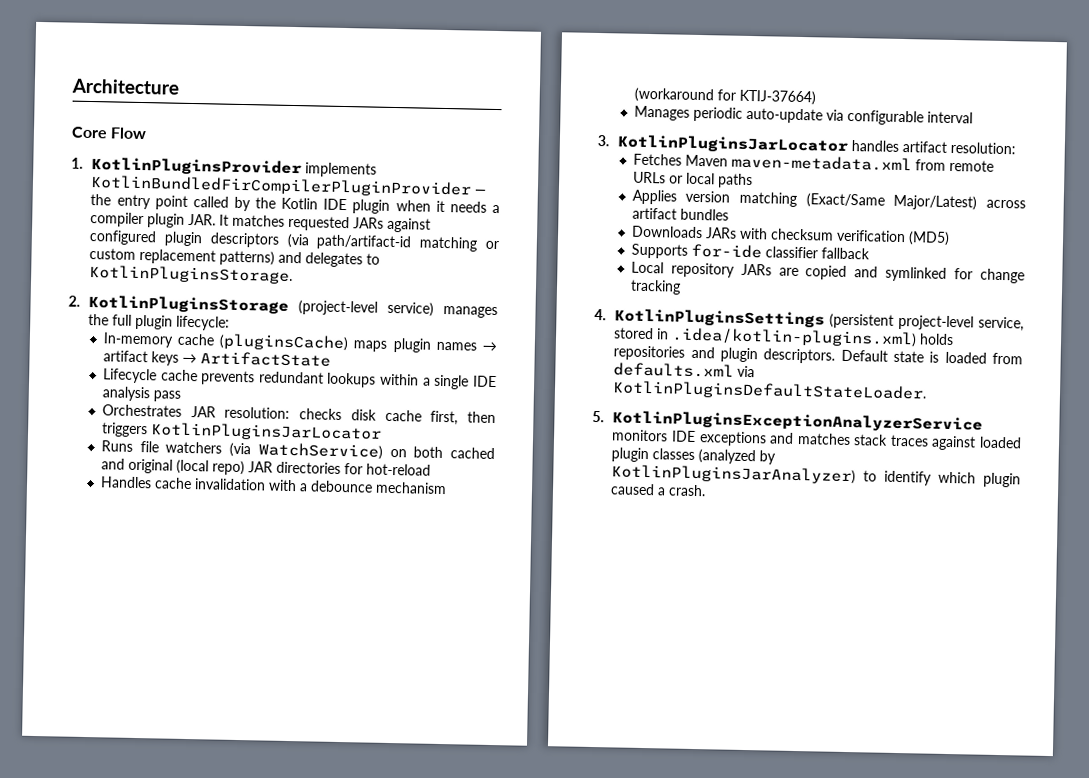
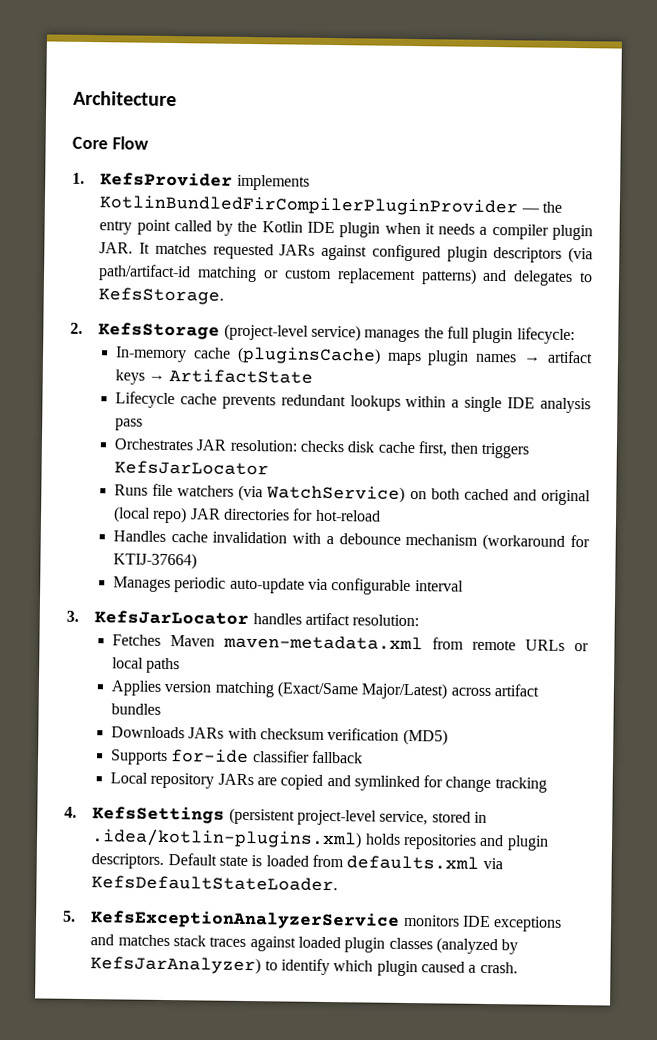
- 1. KotlinPluginsProvider implements KotlinBundledFirCompilerPluginProvider — the entry point called by the Kotlin IDE plugin when it needs a compiler plugin JAR. It matches requested JARs against configured plugin descriptors (via path/artifact-id matching or custom replacement patterns) and delegates to KotlinPluginsStorage.
+ 1. KefsProvider implements KotlinBundledFirCompilerPluginProvider — the entry point called by the Kotlin IDE plugin when it needs a compiler plugin JAR. It matches requested JARs against configured plugin descriptors (via path/artifact-id matching or custom replacement patterns) and delegates to KefsStorage.
- 2. KotlinPluginsStorage (project-level service) manages the full plugin lifecycle:
+ 2. KefsStorage (project-level service) manages the full plugin lifecycle:
- Orchestrates JAR resolution: checks disk cache first, then triggers KotlinPluginsJarLocator
+ Orchestrates JAR resolution: checks disk cache first, then triggers KefsJarLocator
- 3. KotlinPluginsJarLocator handles artifact resolution:
+ 3. KefsJarLocator handles artifact resolution:
- 4. KotlinPluginsSettings (persistent project-level service, stored in .idea/kotlin-plugins.xml) holds repositories and plugin descriptors.
+ 4. KefsSettings (persistent project-level service, stored in .idea/kotlin-plugins.xml) holds repositories and plugin descriptors.
- Default state is loaded from defaults.xml via KotlinPluginsDefaultStateLoader.
+ Default state is loaded from defaults.xml via KefsDefaultStateLoader.
- 5. KotlinPluginsExceptionAnalyzerService monitors IDE exceptions and matches stack traces against loaded plugin classes (analyzed by KotlinPluginsJarAnalyzer) to identify which plugin caused a crash.
+ 5. KefsExceptionAnalyzerService monitors IDE exceptions and matches stack traces against loaded plugin classes (analyzed by KefsJarAnalyzer) to identify which plugin caused a crash.

